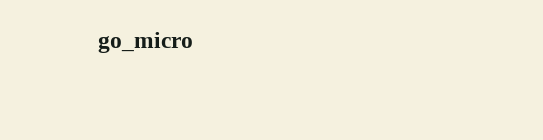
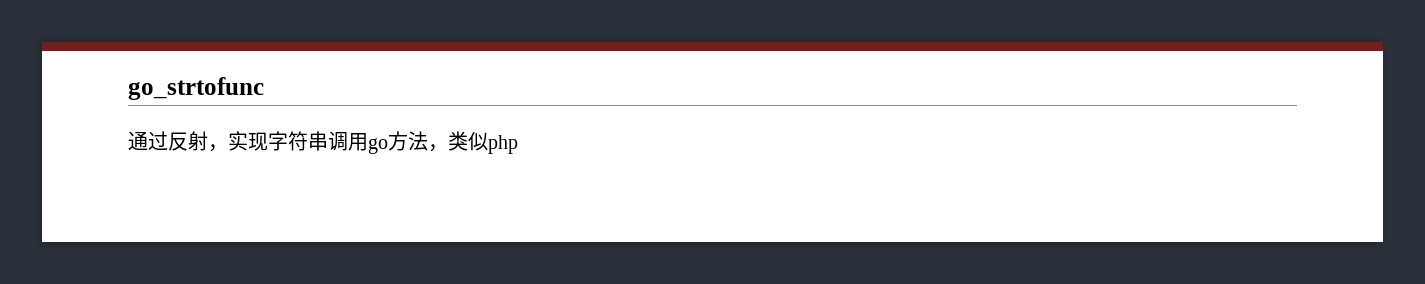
- go_micro
+ go_strtofunc
+ 通过反射，实现字符串调用go方法，类似php

